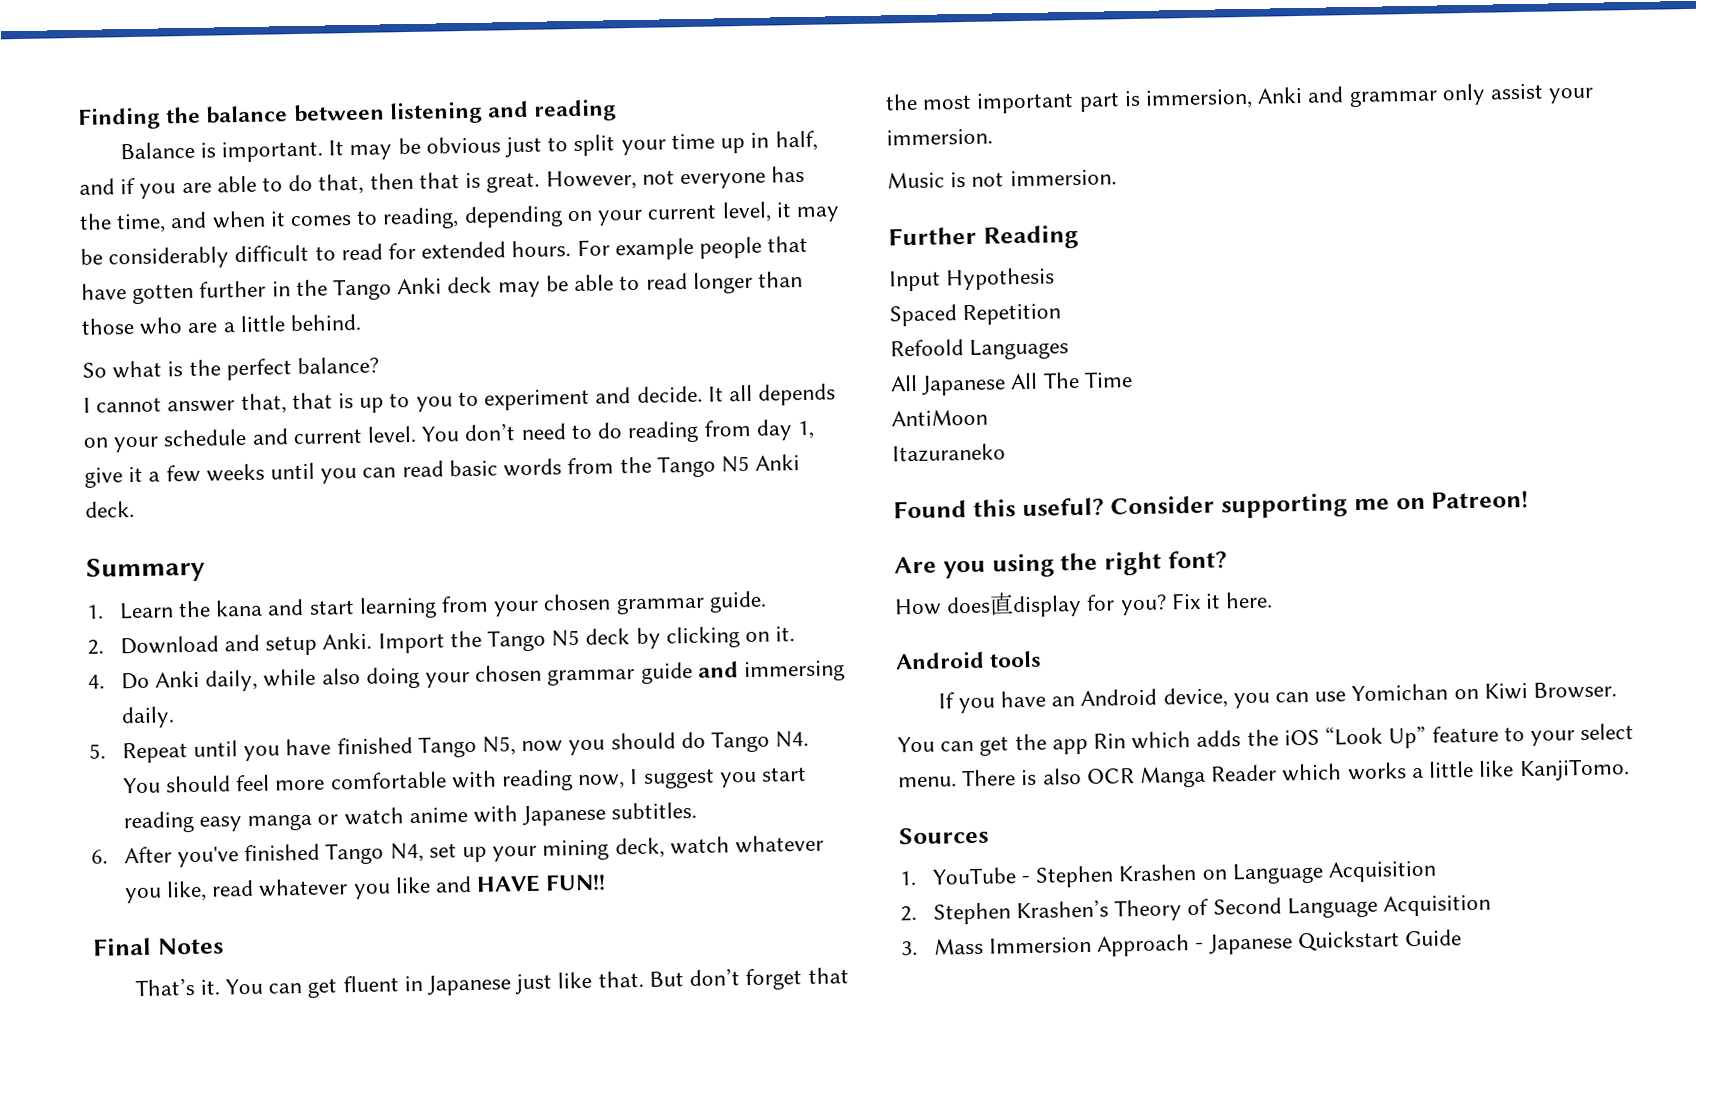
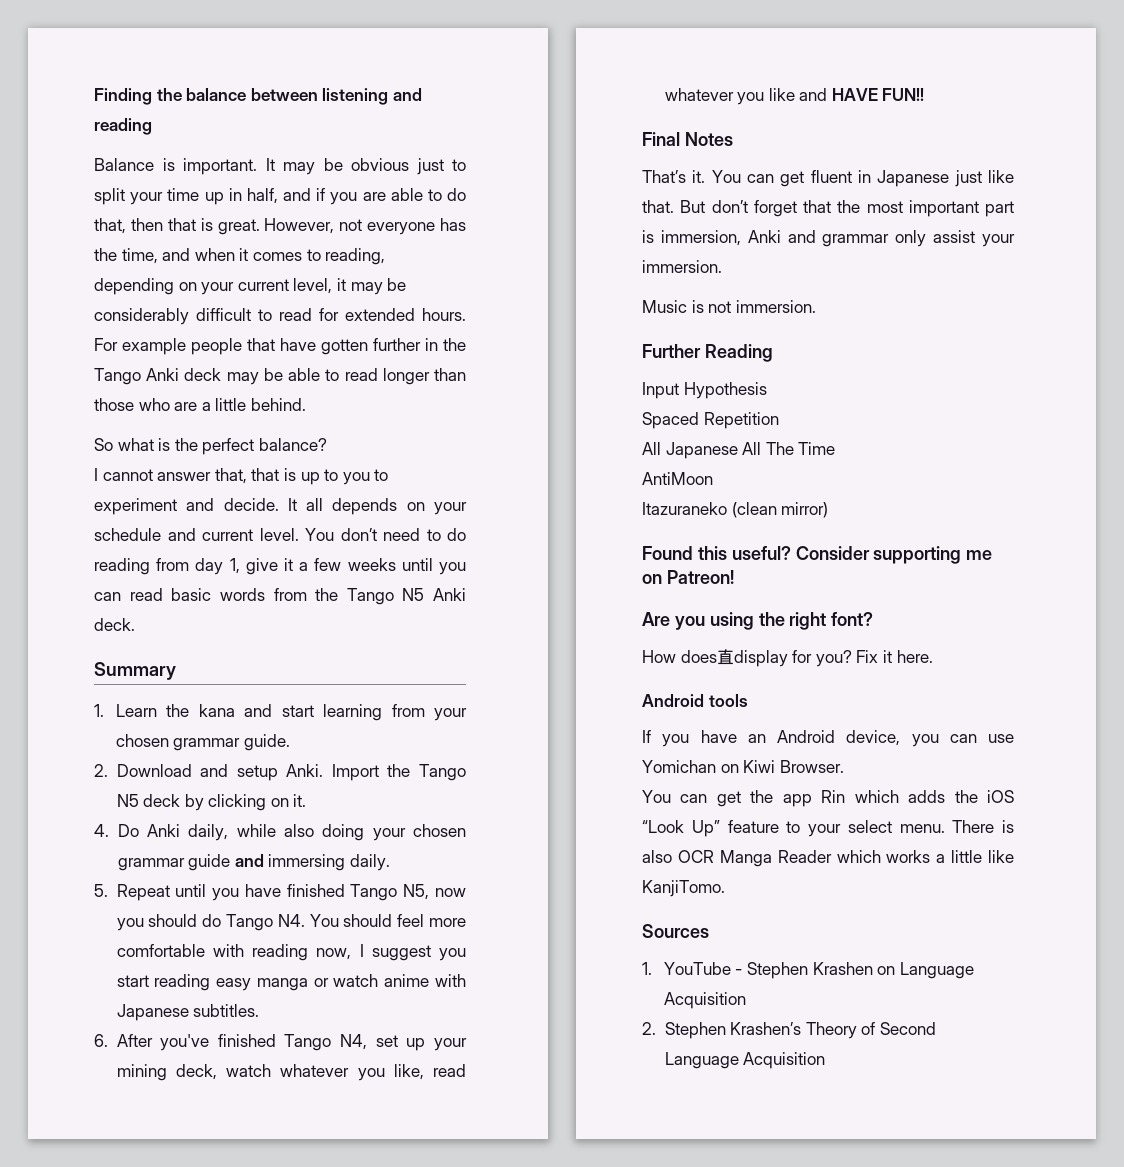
- Refoold Languages
- Itazuraneko
+ Itazuraneko (clean mirror)
- 3. Mass Immersion Approach - Japanese Quickstart Guide

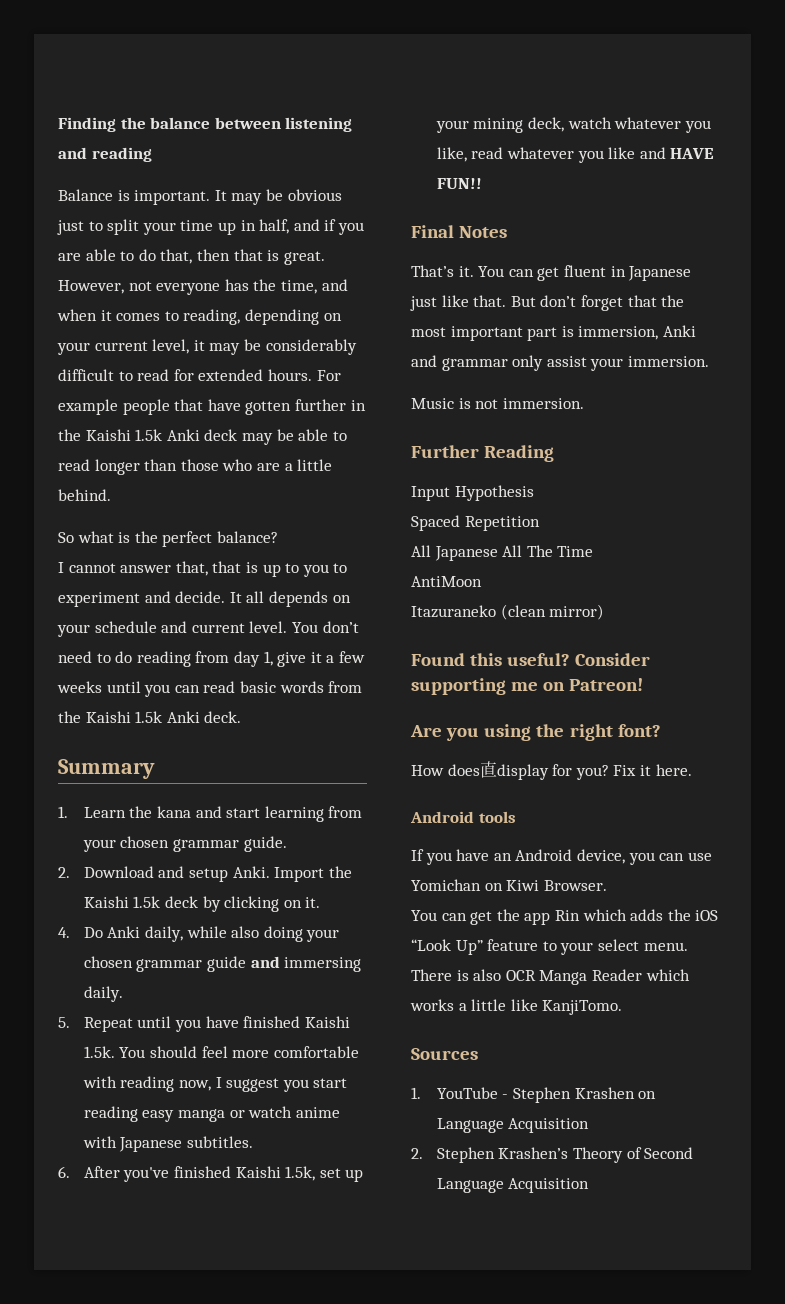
- For example people that have gotten further in the Tango Anki deck may be able to read longer than those who are a little behind.
+ For example people that have gotten further in the Kaishi 1.5k Anki deck may be able to read longer than those who are a little behind.
- You don’t need to do reading from day 1, give it a few weeks until you can read basic words from the Tango N5 Anki deck.
+ You don’t need to do reading from day 1, give it a few weeks until you can read basic words from the Kaishi 1.5k Anki deck.
- Import the Tango N5 deck by clicking on it.
+ Import the Kaishi 1.5k deck by clicking on it.
- 5. Repeat until you have finished Tango N5, now you should do Tango N4. You should feel more comfortable with reading now, I suggest you start reading easy manga or watch anime with Japanese subtitles.
+ 5. Repeat until you have finished Kaishi 1.5k. You should feel more comfortable with reading now, I suggest you start reading easy manga or watch anime with Japanese subtitles.
- 6. After you've finished Tango N4, set up your mining deck, watch whatever you like, read whatever you like and HAVE FUN!!
+ 6. After you've finished Kaishi 1.5k, set up your mining deck, watch whatever you like, read whatever you like and HAVE FUN!!

